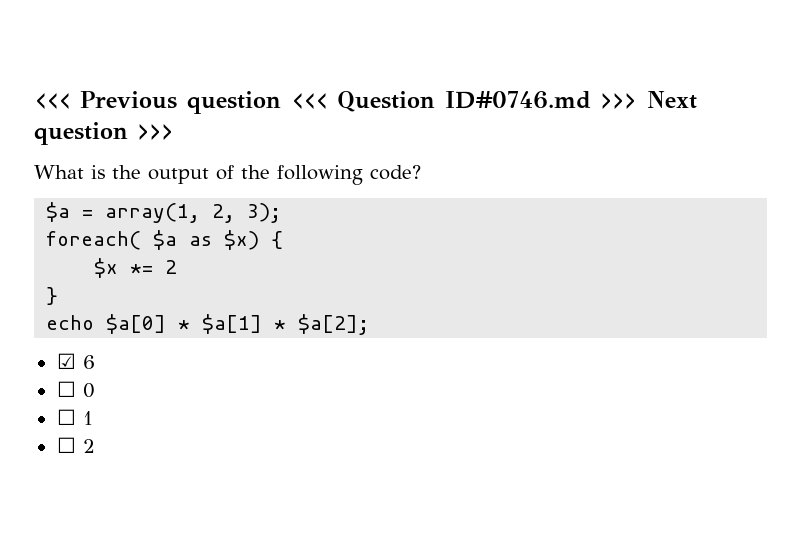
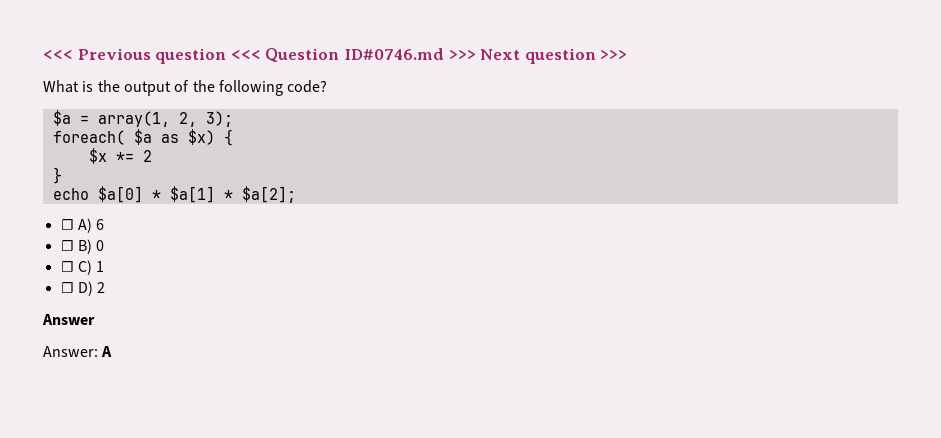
- ☑ 6
+ ☐ A) 6
- ☐ 0
+ ☐ B) 0
- ☐ 1
+ ☐ C) 1
- ☐ 2
+ ☐ D) 2
+ Answer
+ Answer: A

